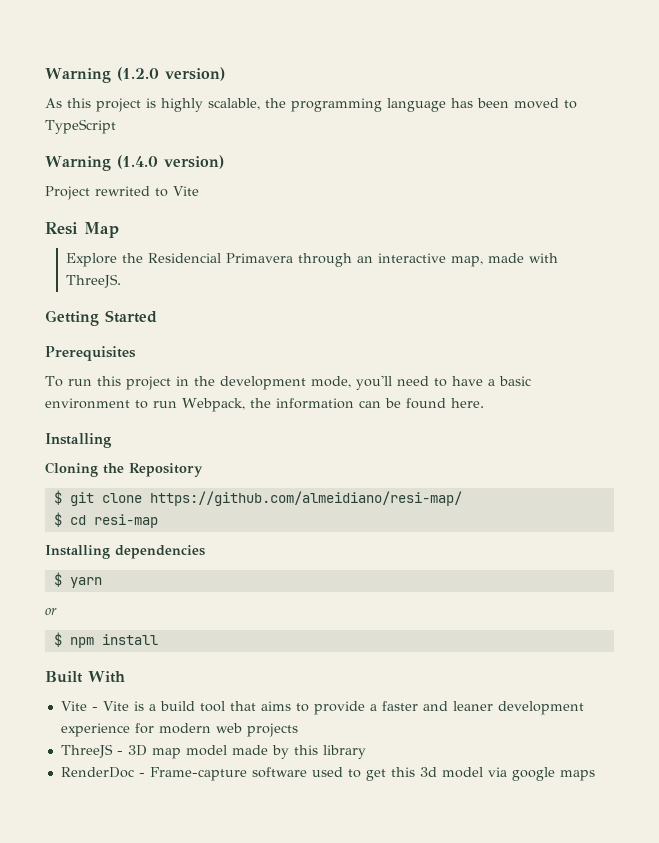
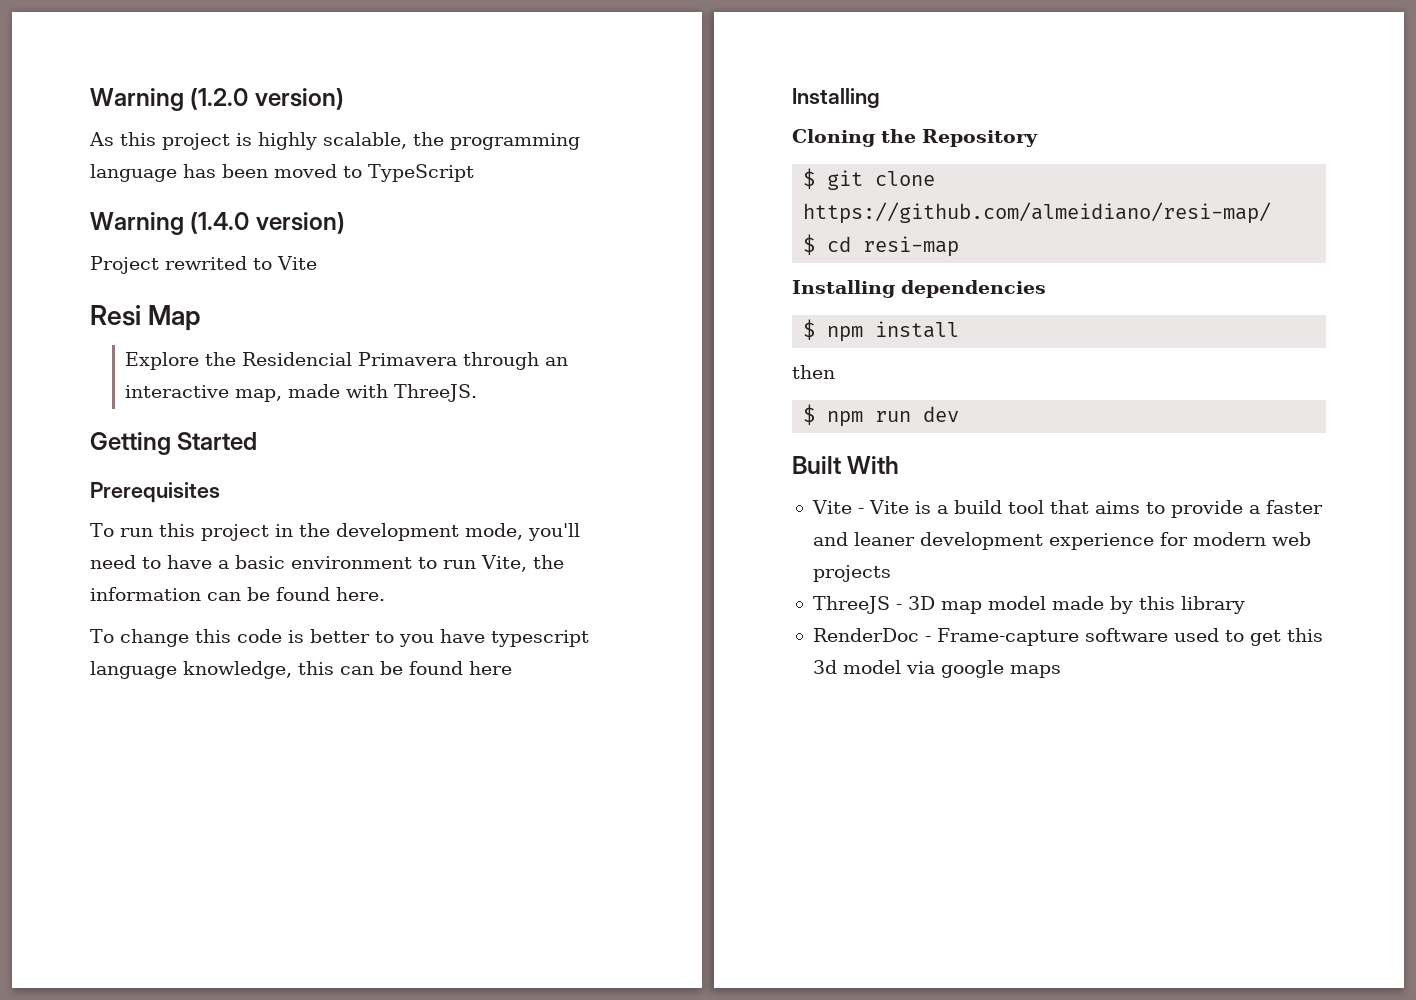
- To run this project in the development mode, you'll need to have a basic environment to run Webpack, the information can be found here.
+ To run this project in the development mode, you'll need to have a basic environment to run Vite, the information can be found here.
+ To change this code is better to you have typescript language knowledge, this can be found here
- $ yarn
- or
  $ npm install
+ then
+ $ npm run dev

